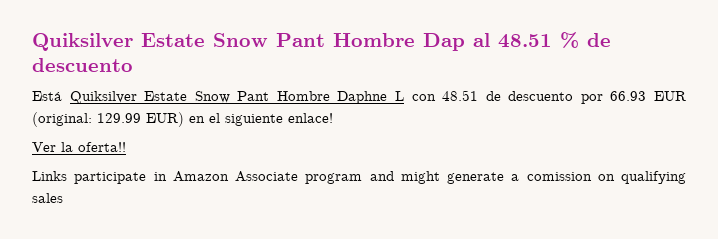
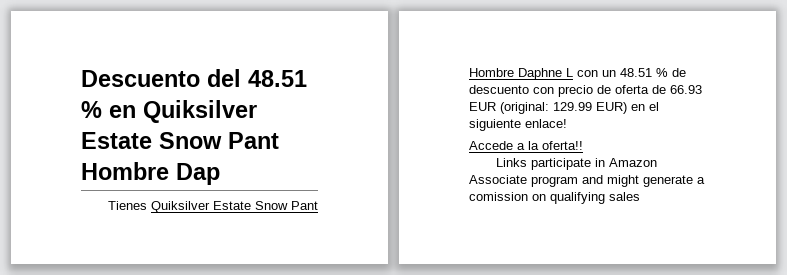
- Quiksilver Estate Snow Pant Hombre Dap al 48.51 % de descuento
- Está Quiksilver Estate Snow Pant Hombre Daphne L con 48.51 de descuento por 66.93 EUR (original: 129.99 EUR) en el siguiente enlace!
+ Descuento del 48.51 % en Quiksilver Estate Snow Pant Hombre Dap
+ Tienes Quiksilver Estate Snow Pant Hombre Daphne L con un 48.51 % de descuento con precio de oferta de 66.93 EUR (original: 129.99 EUR) en el siguiente enlace!
- Ver la oferta!!
+ Accede a la oferta!!

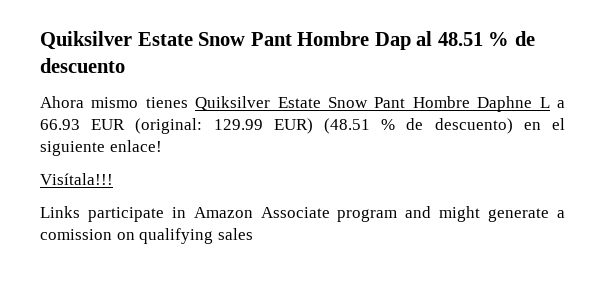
- Descuento del 48.51 % en Quiksilver Estate Snow Pant Hombre Dap
- Tienes Quiksilver Estate Snow Pant Hombre Daphne L con un 48.51 % de descuento con precio de oferta de 66.93 EUR (original: 129.99 EUR) en el siguiente enlace!
+ Quiksilver Estate Snow Pant Hombre Dap al 48.51 % de descuento
+ Ahora mismo tienes Quiksilver Estate Snow Pant Hombre Daphne L a 66.93 EUR (original: 129.99 EUR) (48.51 % de descuento) en el siguiente enlace!
- Accede a la oferta!!
+ Visítala!!!

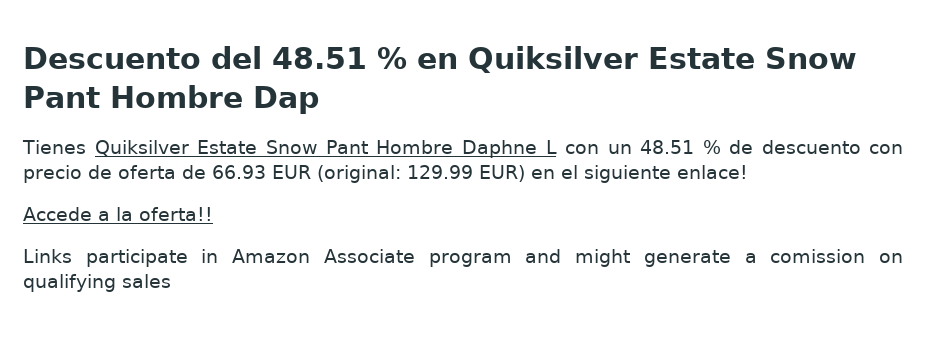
- Quiksilver Estate Snow Pant Hombre Dap al 48.51 % de descuento
- Ahora mismo tienes Quiksilver Estate Snow Pant Hombre Daphne L a 66.93 EUR (original: 129.99 EUR) (48.51 % de descuento) en el siguiente enlace!
+ Descuento del 48.51 % en Quiksilver Estate Snow Pant Hombre Dap
+ Tienes Quiksilver Estate Snow Pant Hombre Daphne L con un 48.51 % de descuento con precio de oferta de 66.93 EUR (original: 129.99 EUR) en el siguiente enlace!
- Visítala!!!
+ Accede a la oferta!!

